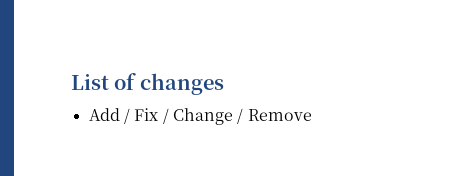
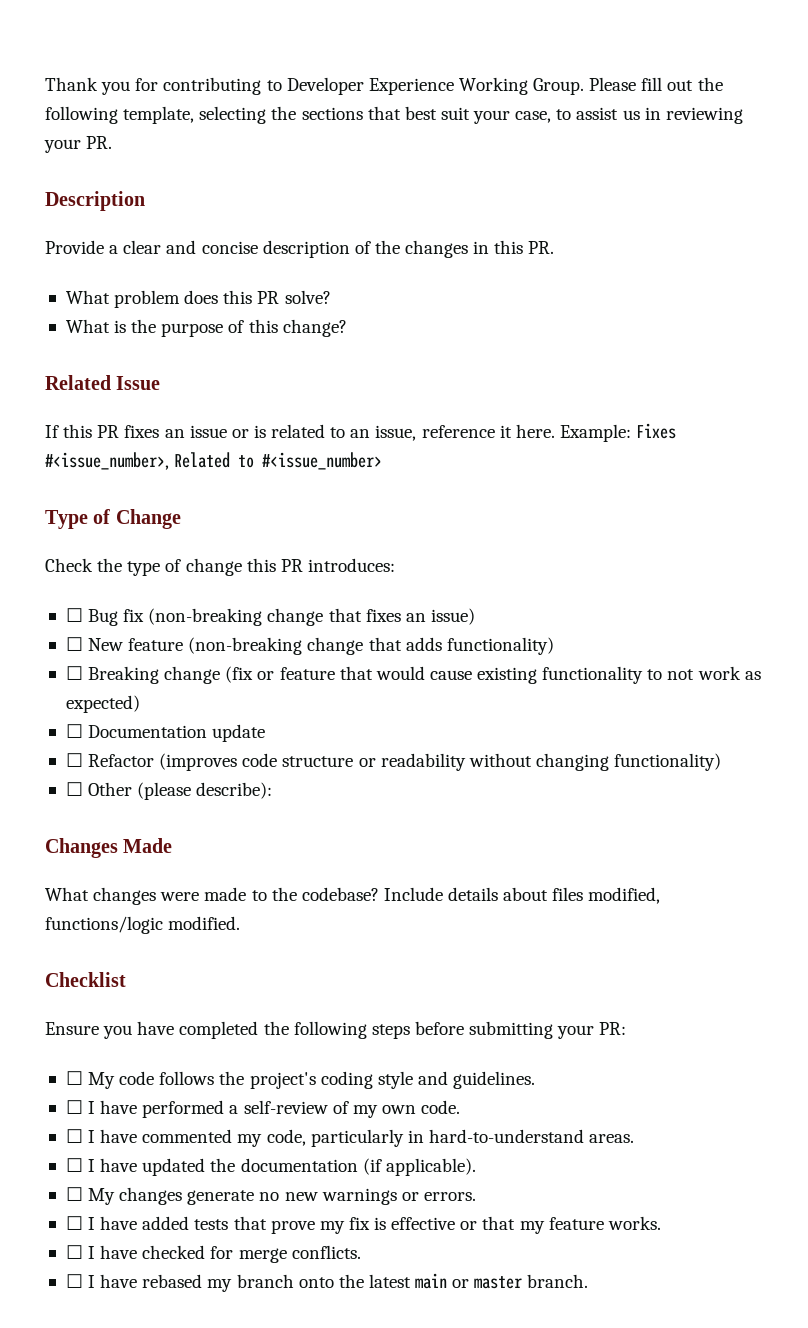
- List of changes
- Add / Fix / Change / Remove
+ Thank you for contributing to Developer Experience Working Group. Please fill out the following template, selecting the sections that best suit your case, to assist us in reviewing your PR.
+ Description
+ Provide a clear and concise description of the changes in this PR.
+ What problem does this PR solve?
+ What is the purpose of this change?
+ Related Issue
+ If this PR fixes an issue or is related to an issue, reference it here. Example: Fixes #<issue_number>, Related to #<issue_number>
+ Type of Change
+ Check the type of change this PR introduces:
+ ☐ Bug fix (non-breaking change that fixes an issue)
+ ☐ New feature (non-breaking change that adds functionality)
+ ☐ Breaking change (fix or feature that would cause existing functionality to not work as expected)
+ ☐ Documentation update
+ ☐ Refactor (improves code structure or readability without changing functionality)
+ ☐ Other (please describe):
+ Changes Made
+ What changes were made to the codebase? Include details about files modified, functions/logic modified.
+ Checklist
+ Ensure you have completed the following steps before submitting your PR:
+ ☐ My code follows the project's coding style and guidelines.
+ ☐ I have performed a self-review of my own code.
+ ☐ I have commented my code, particularly in hard-to-understand areas.
+ ☐ I have updated the documentation (if applicable).
+ ☐ My changes generate no new warnings or errors.
+ ☐ I have added tests that prove my fix is effective or that my feature works.
+ ☐ I have checked for merge conflicts.
+ ☐ I have rebased my branch onto the latest main or master branch.

